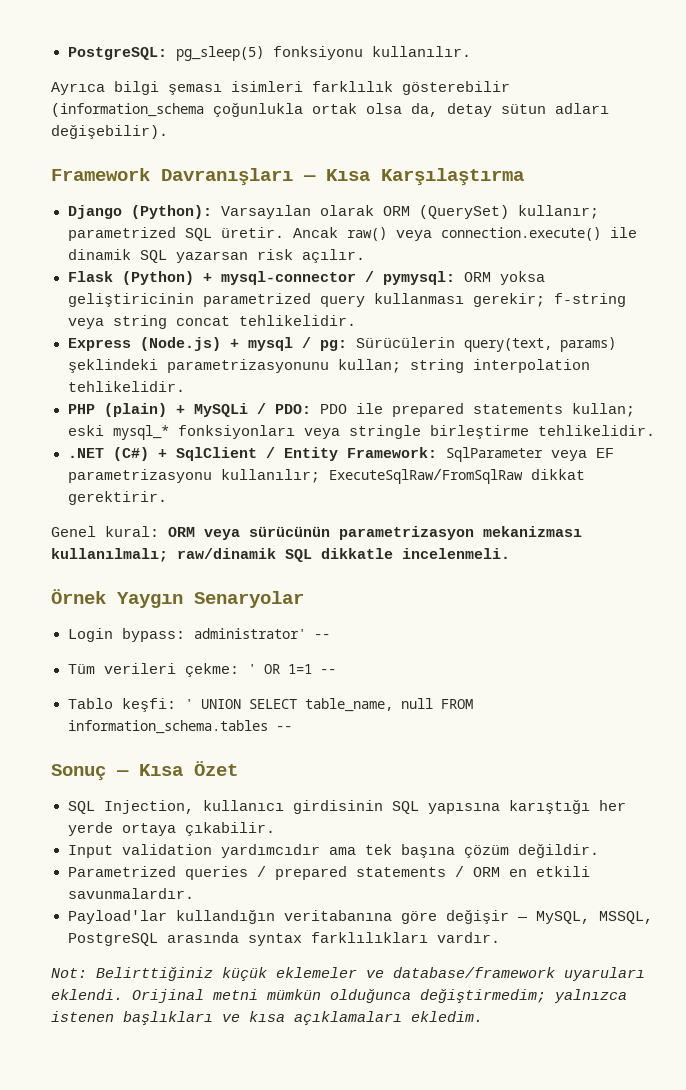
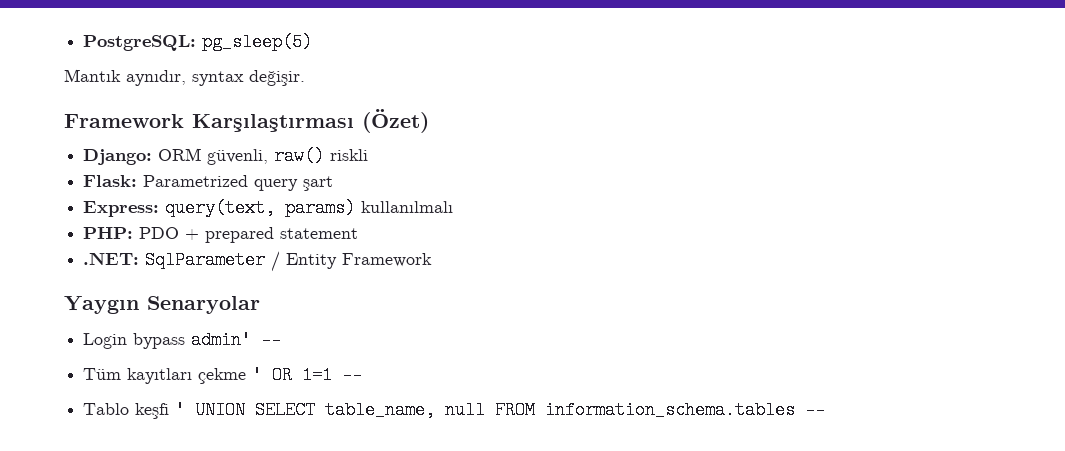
- PostgreSQL: pg_sleep(5) fonksiyonu kullanılır.
- Ayrıca bilgi şeması isimleri farklılık gösterebilir (information_schema çoğunlukla ortak olsa da, detay sütun adları değişebilir).
- Framework Davranışları — Kısa Karşılaştırma
- Django (Python): Varsayılan olarak ORM (QuerySet) kullanır; parametrized SQL üretir. Ancak raw() veya connection.execute() ile dinamik SQL yazarsan risk açılır.
- Flask (Python) + mysql-connector / pymysql: ORM yoksa geliştiricinin parametrized query kullanması gerekir; f-string veya string concat tehlikelidir.
- Express (Node.js) + mysql / pg: Sürücülerin query(text, params) şeklindeki parametrizasyonunu kullan; string interpolation tehlikelidir.
- PHP (plain) + MySQLi / PDO: PDO ile prepared statements kullan; eski mysql_* fonksiyonları veya stringle birleştirme tehlikelidir.
- .NET (C#) + SqlClient / Entity Framework: SqlParameter veya EF parametrizasyonu kullanılır; ExecuteSqlRaw/FromSqlRaw dikkat gerektirir.
- Genel kural: ORM veya sürücünün parametrizasyon mekanizması kullanılmalı; raw/dinamik SQL dikkatle incelenmeli.
- Örnek Yaygın Senaryolar
+ PostgreSQL: pg_sleep(5)
+ Mantık aynıdır, syntax değişir.
+ Framework Karşılaştırması (Özet)
+ Django: ORM güvenli, raw() riskli
+ Flask: Parametrized query şart
+ Express: query(text, params) kullanılmalı
+ PHP: PDO + prepared statement
+ .NET: SqlParameter / Entity Framework
+ Yaygın Senaryolar
- Login bypass: administrator' --
+ Login bypass admin' --
- Tüm verileri çekme: ' OR 1=1 --
+ Tüm kayıtları çekme ' OR 1=1 --
- Tablo keşfi: ' UNION SELECT table_name, null FROM information_schema.tables --
+ Tablo keşfi ' UNION SELECT table_name, null FROM information_schema.tables --
- Sonuç — Kısa Özet
- SQL Injection, kullanıcı girdisinin SQL yapısına karıştığı her yerde ortaya çıkabilir.
- Input validation yardımcıdır ama tek başına çözüm değildir.
- Parametrized queries / prepared statements / ORM en etkili savunmalardır.
- Payload'lar kullandığın veritabanına göre değişir — MySQL, MSSQL, PostgreSQL arasında syntax farklılıkları vardır.
- Not: Belirttiğiniz küçük eklemeler ve database/framework uyaruları eklendi. Orijinal metni mümkün olduğunca değiştirmedim; yalnızca istenen başlıkları ve kısa açıklamaları ekledim.

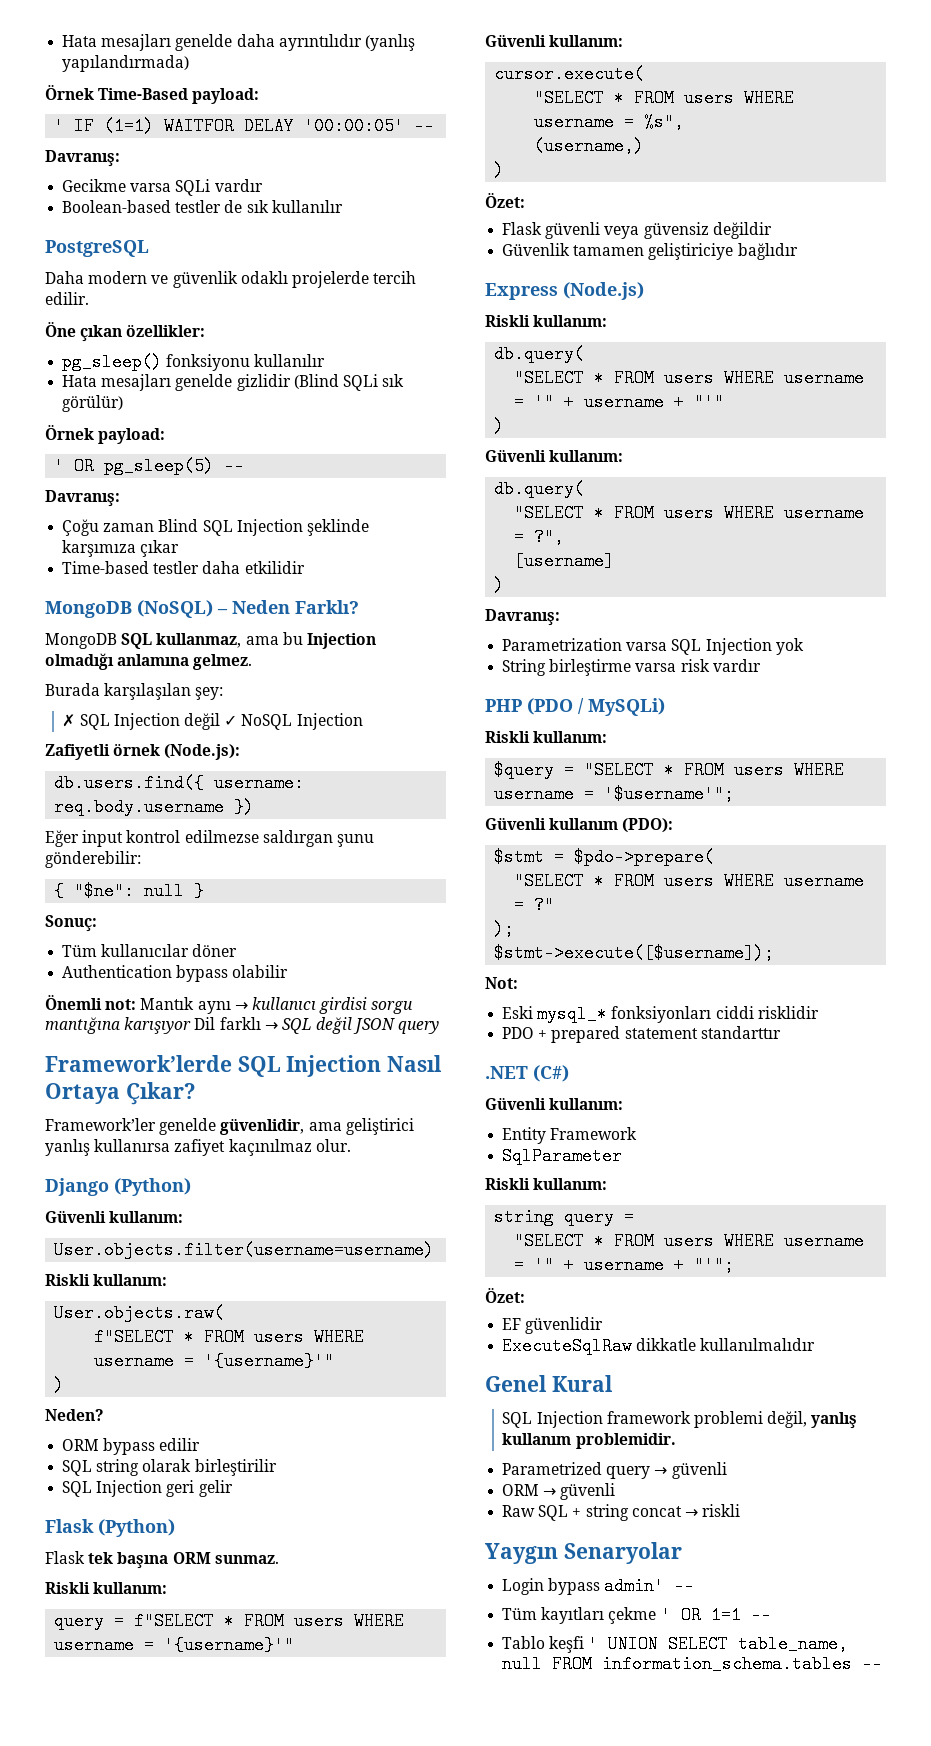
- PostgreSQL: pg_sleep(5)
- Mantık aynıdır, syntax değişir.
- Framework Karşılaştırması (Özet)
- Django: ORM güvenli, raw() riskli
- Flask: Parametrized query şart
- Express: query(text, params) kullanılmalı
- PHP: PDO + prepared statement
- .NET: SqlParameter / Entity Framework
+ Hata mesajları genelde daha ayrıntılıdır (yanlış yapılandırmada)
+ Örnek Time-Based payload:
+ ' IF (1=1) WAITFOR DELAY '00:00:05' --
+ Davranış:
+ Gecikme varsa SQLi vardır
+ Boolean-based testler de sık kullanılır
+ PostgreSQL
+ Daha modern ve güvenlik odaklı projelerde tercih edilir.
+ Öne çıkan özellikler:
+ pg_sleep() fonksiyonu kullanılır
+ Hata mesajları genelde gizlidir (Blind SQLi sık görülür)
+ Örnek payload:
+ ' OR pg_sleep(5) --
+ Davranış:
+ Çoğu zaman Blind SQL Injection şeklinde karşımıza çıkar
+ Time-based testler daha etkilidir
+ MongoDB (NoSQL) – Neden Farklı?
+ MongoDB SQL kullanmaz, ama bu Injection olmadığı anlamına gelmez.
+ Burada karşılaşılan şey:
+ ✗ SQL Injection değil ✓ NoSQL Injection
+ Zafiyetli örnek (Node.js):
+ db.users.find({ username: req.body.username })
+ Eğer input kontrol edilmezse saldırgan şunu gönderebilir:
+ { "$ne": null }
+ Sonuç:
+ Tüm kullanıcılar döner
+ Authentication bypass olabilir
+ Önemli not: Mantık aynı → kullanıcı girdisi sorgu mantığına karışıyor Dil farklı → SQL değil JSON query
+ Framework’lerde SQL Injection Nasıl Ortaya Çıkar?
+ Framework’ler genelde güvenlidir, ama geliştirici yanlış kullanırsa zafiyet kaçınılmaz olur.
+ Django (Python)
+ Güvenli kullanım:
+ User.objects.filter(username=username)
+ Riskli kullanım:
+ User.objects.raw(
+ f"SELECT * FROM users WHERE username = '{username}'"
+ )
+ Neden?
+ ORM bypass edilir
+ SQL string olarak birleştirilir
+ SQL Injection geri gelir
+ Flask (Python)
+ Flask tek başına ORM sunmaz.
+ Riskli kullanım:
+ query = f"SELECT * FROM users WHERE username = '{username}'"
+ Güvenli kullanım:
+ cursor.execute(
+ "SELECT * FROM users WHERE username = %s",
+ (username,)
+ )
+ Özet:
+ Flask güvenli veya güvensiz değildir
+ Güvenlik tamamen geliştiriciye bağlıdır
+ Express (Node.js)
+ Riskli kullanım:
+ db.query(
+ "SELECT * FROM users WHERE username = '" + username + "'"
+ )
+ Güvenli kullanım:
+ db.query(
+ "SELECT * FROM users WHERE username = ?",
+ [username]
+ )
+ Davranış:
+ Parametrization varsa SQL Injection yok
+ String birleştirme varsa risk vardır
+ PHP (PDO / MySQLi)
+ Riskli kullanım:
+ $query = "SELECT * FROM users WHERE username = '$username'";
+ Güvenli kullanım (PDO):
+ $stmt = $pdo->prepare(
+ "SELECT * FROM users WHERE username = ?"
+ );
+ $stmt->execute([$username]);
+ Not:
+ Eski mysql_* fonksiyonları ciddi risklidir
+ PDO + prepared statement standarttır
+ .NET (C#)
+ Güvenli kullanım:
+ Entity Framework
+ SqlParameter
+ Riskli kullanım:
+ string query =
+ "SELECT * FROM users WHERE username = '" + username + "'";
+ Özet:
+ EF güvenlidir
+ ExecuteSqlRaw dikkatle kullanılmalıdır
+ Genel Kural
+ SQL Injection framework problemi değil, yanlış kullanım problemidir.
+ Parametrized query → güvenli
+ ORM → güvenli
+ Raw SQL + string concat → riskli

